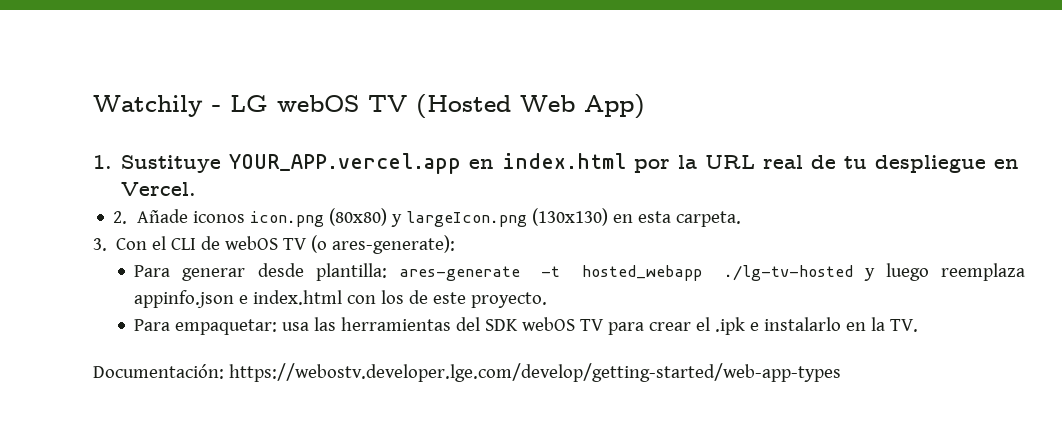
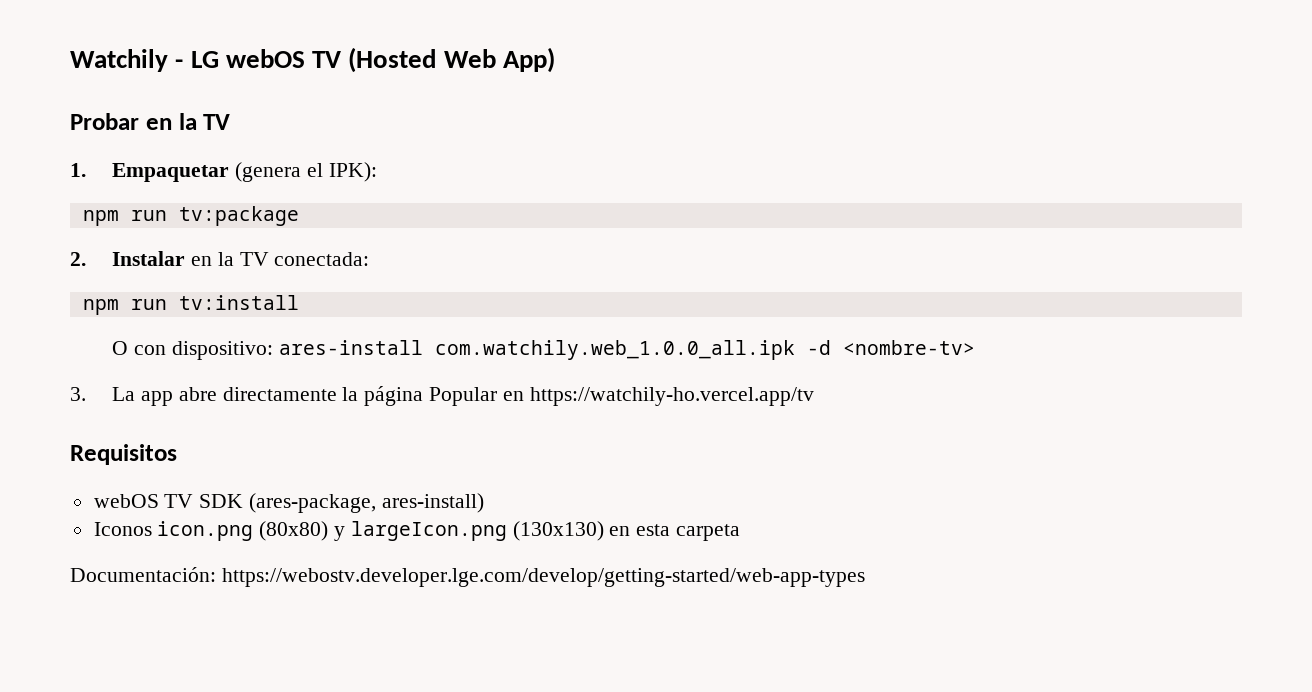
- 1. Sustituye YOUR_APP.vercel.app en index.html por la URL real de tu despliegue en Vercel.
- 2. Añade iconos icon.png (80x80) y largeIcon.png (130x130) en esta carpeta.
- 3. Con el CLI de webOS TV (o ares-generate):
- Para generar desde plantilla: ares-generate -t hosted_webapp ./lg-tv-hosted y luego reemplaza appinfo.json e index.html con los de este proyecto.
- Para empaquetar: usa las herramientas del SDK webOS TV para crear el .ipk e instalarlo en la TV.
+ Probar en la TV
+ 1. Empaquetar (genera el IPK):
+ npm run tv:package
+ 2. Instalar en la TV conectada:
+ npm run tv:install
+ O con dispositivo: ares-install com.watchily.web_1.0.0_all.ipk -d <nombre-tv>
+ 3. La app abre directamente la página Popular en https://watchily-ho.vercel.app/tv
+ Requisitos
+ webOS TV SDK (ares-package, ares-install)
+ Iconos icon.png (80x80) y largeIcon.png (130x130) en esta carpeta

